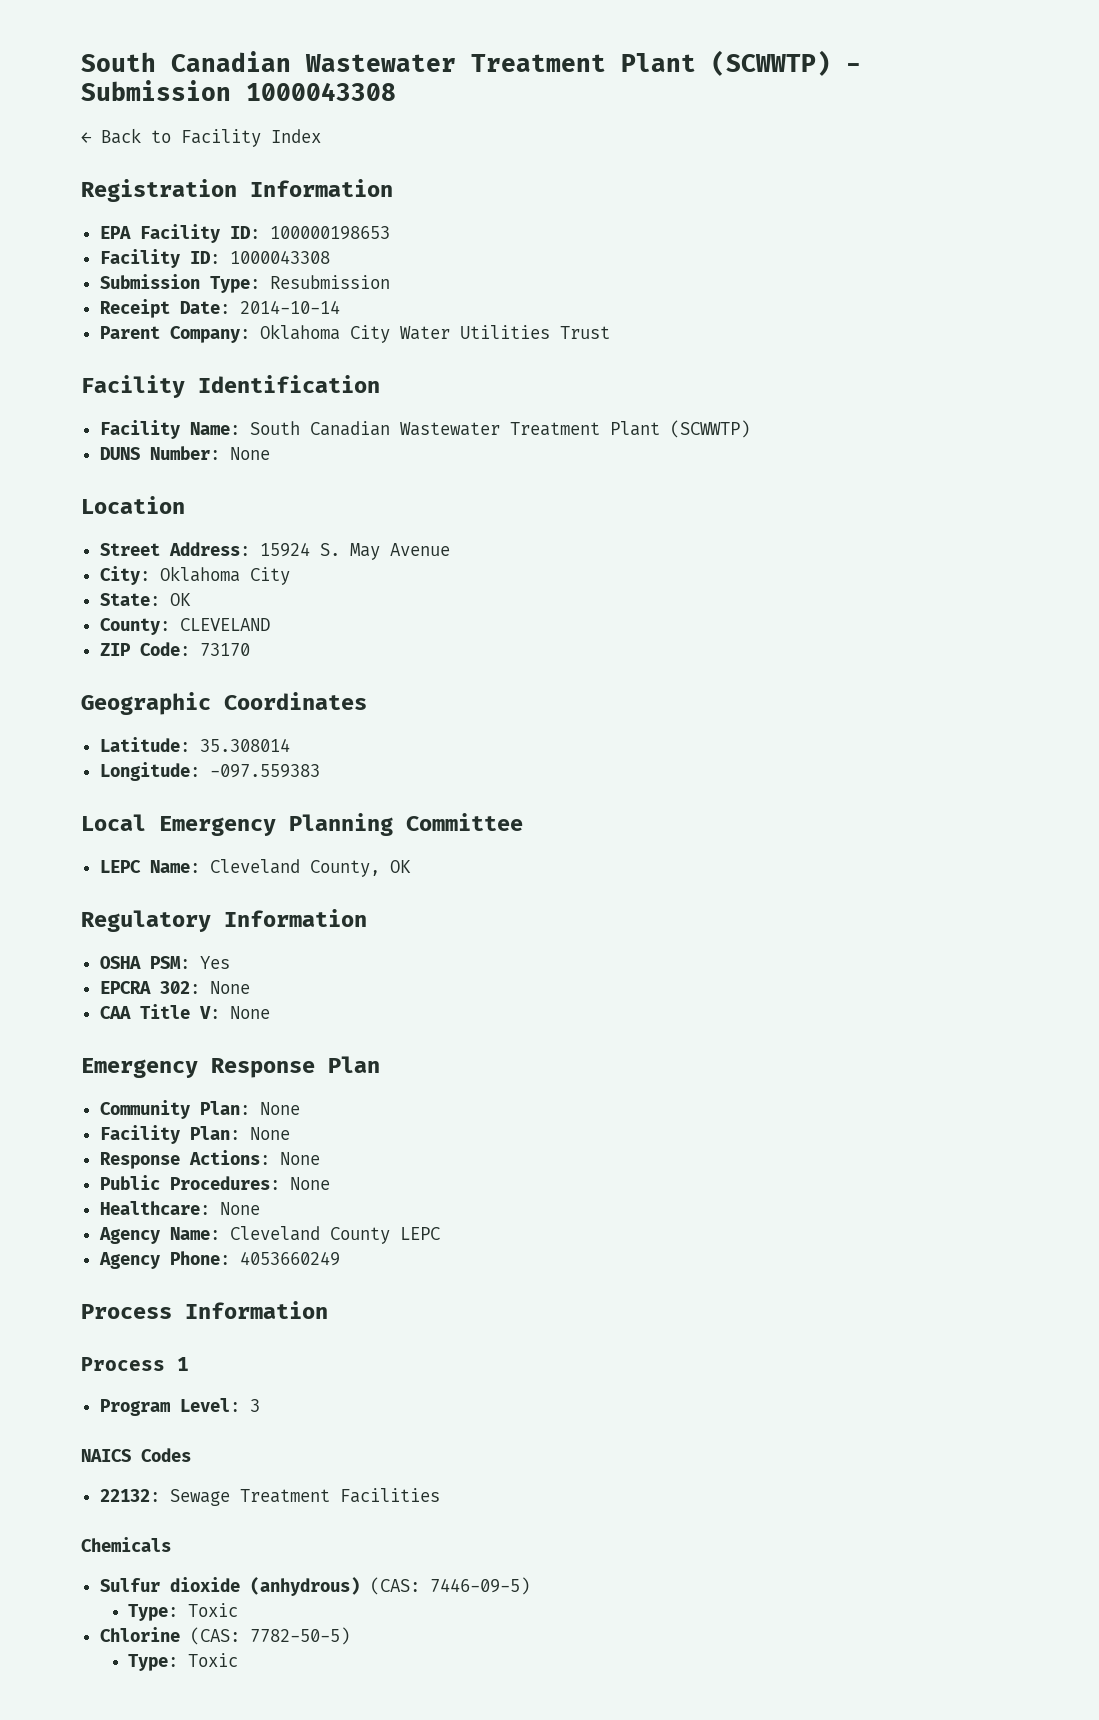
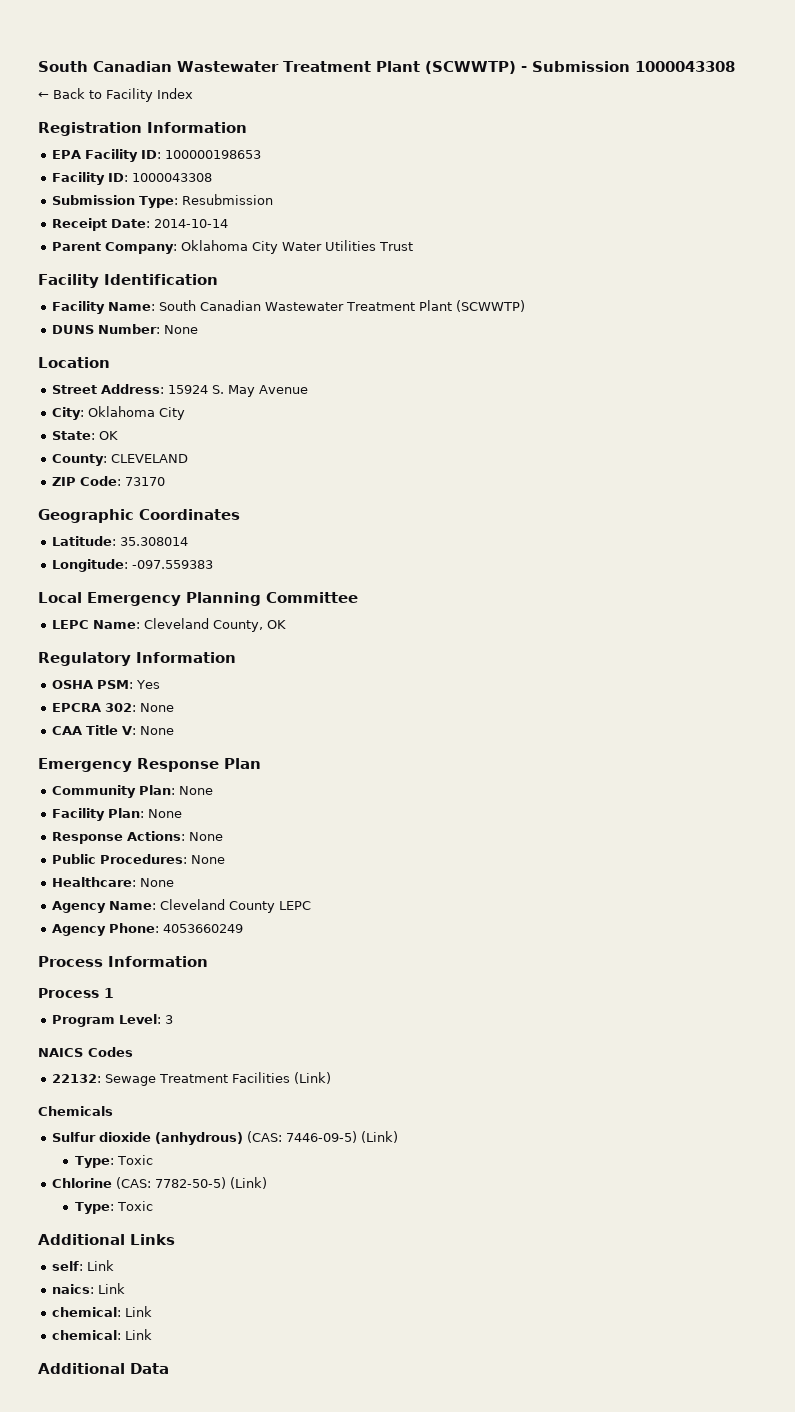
- 22132: Sewage Treatment Facilities
+ 22132: Sewage Treatment Facilities (Link)
- Sulfur dioxide (anhydrous) (CAS: 7446-09-5)
+ Sulfur dioxide (anhydrous) (CAS: 7446-09-5) (Link)
- Chlorine (CAS: 7782-50-5)
+ Chlorine (CAS: 7782-50-5) (Link)
  Type: Toxic
+ Additional Links
+ self: Link
+ naics: Link
+ chemical: Link
+ chemical: Link
+ Additional Data

